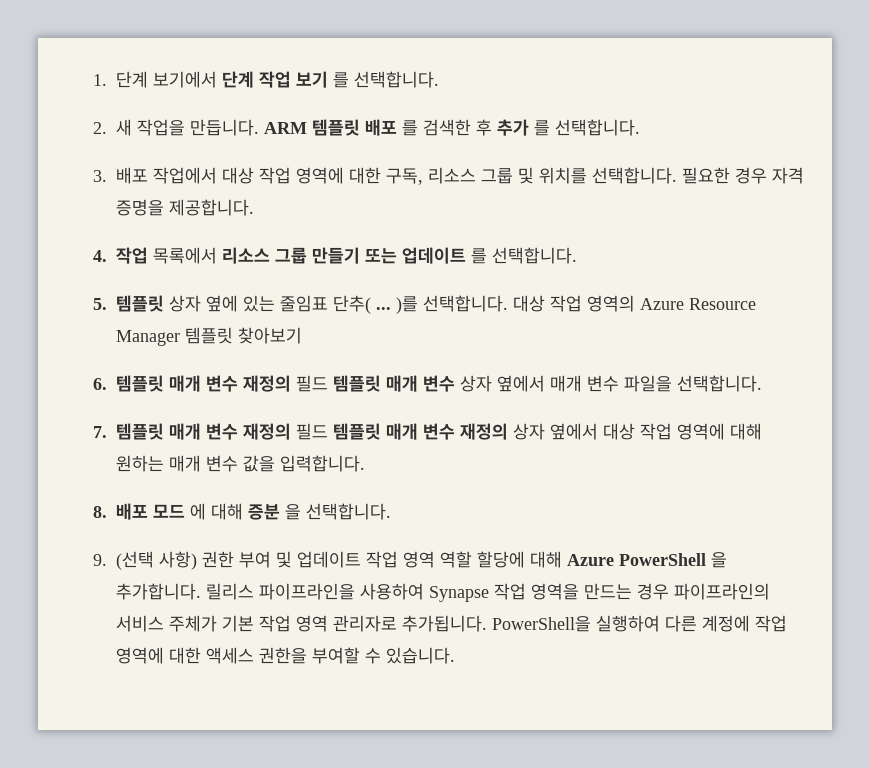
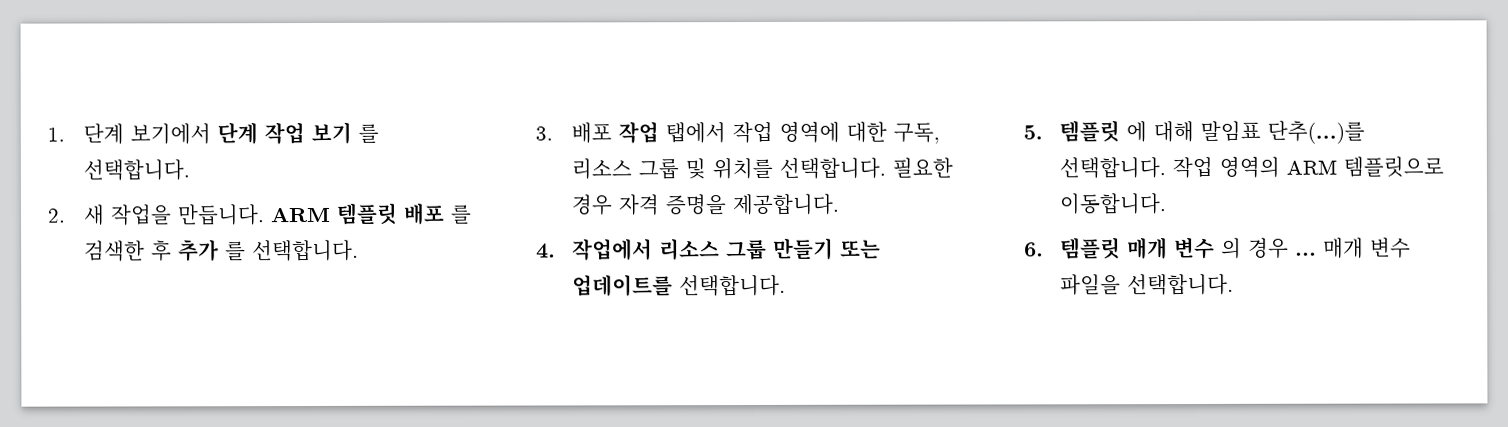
- 3. 배포 작업에서 대상 작업 영역에 대한 구독, 리소스 그룹 및 위치를 선택합니다.
+ 3. 배포 작업 탭에서 작업 영역에 대한 구독, 리소스 그룹 및 위치를 선택합니다.
- 4. 작업 목록에서 리소스 그룹 만들기 또는 업데이트 를 선택합니다.
+ 4. 작업에서 리소스 그룹 만들기 또는 업데이트를 선택합니다.
- 5. 템플릿 상자 옆에 있는 줄임표 단추( ... )를 선택합니다. 대상 작업 영역의 Azure Resource Manager 템플릿 찾아보기
- 6. 템플릿 매개 변수 재정의 필드 템플릿 매개 변수 상자 옆에서 매개 변수 파일을 선택합니다.
- 7. 템플릿 매개 변수 재정의 필드 템플릿 매개 변수 재정의 상자 옆에서 대상 작업 영역에 대해 원하는 매개 변수 값을 입력합니다.
- 8. 배포 모드 에 대해 증분 을 선택합니다.
- 9. (선택 사항) 권한 부여 및 업데이트 작업 영역 역할 할당에 대해 Azure PowerShell 을 추가합니다. 릴리스 파이프라인을 사용하여 Synapse 작업 영역을 만드는 경우 파이프라인의 서비스 주체가 기본 작업 영역 관리자로 추가됩니다. PowerShell을 실행하여 다른 계정에 작업 영역에 대한 액세스 권한을 부여할 수 있습니다.
+ 5. 템플릿 에 대해 말임표 단추(...)를 선택합니다. 작업 영역의 ARM 템플릿으로 이동합니다.
+ 6. 템플릿 매개 변수 의 경우 ... 매개 변수 파일을 선택합니다.

